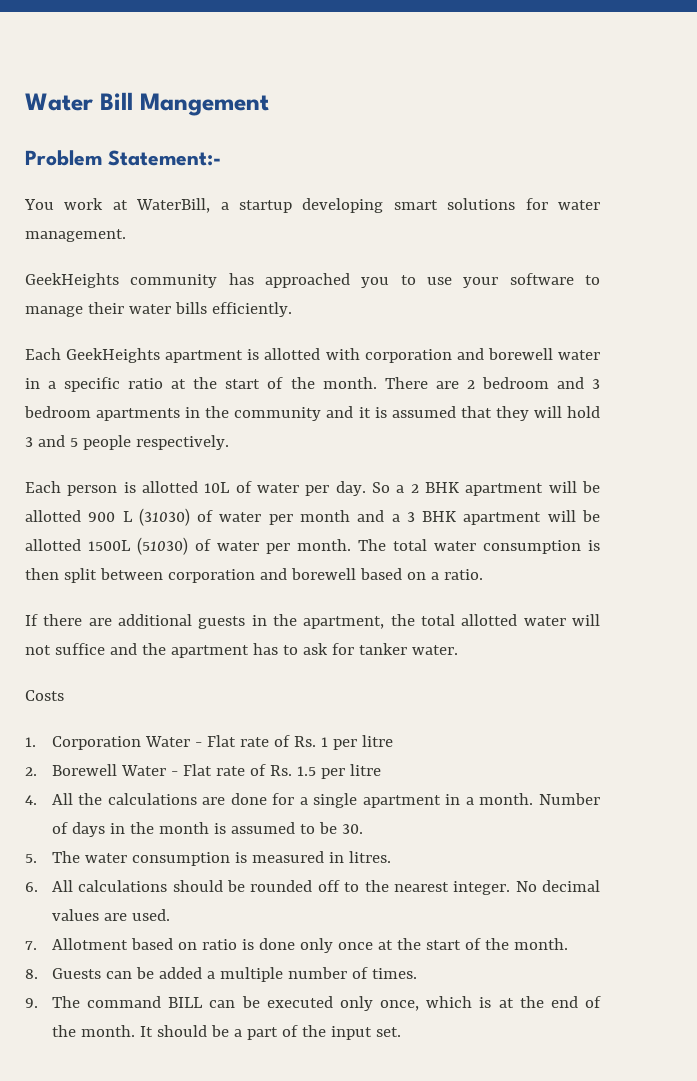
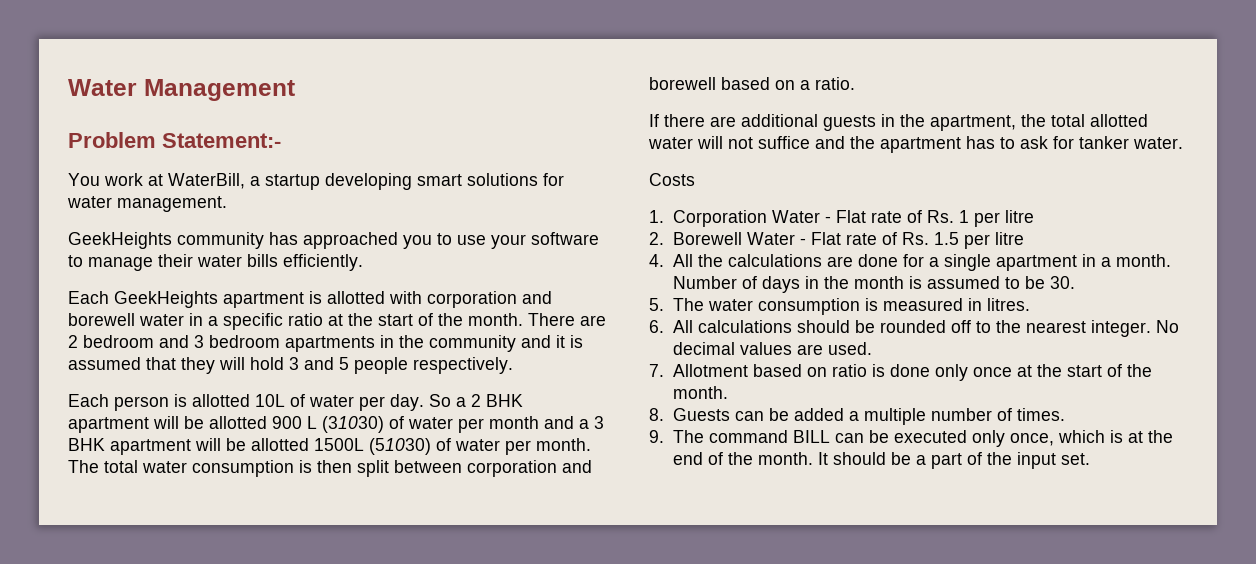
- Water Bill Mangement
+ Water Management

